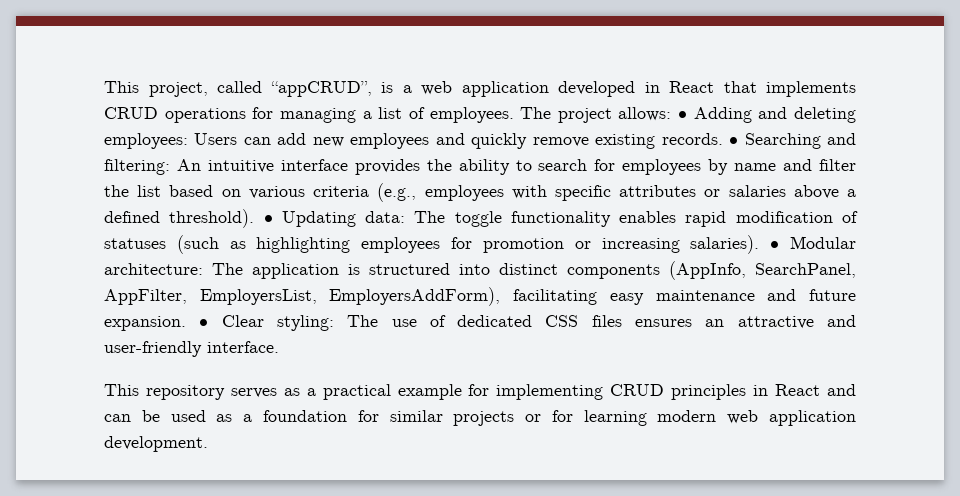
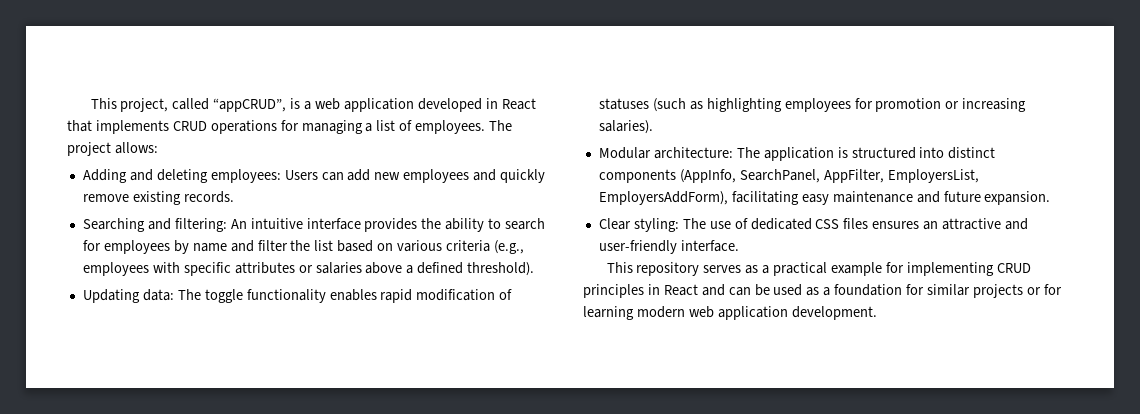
- The project allows: • Adding and deleting employees:
+ The project allows:
+ Adding and deleting employees:
- Users can add new employees and quickly remove existing records. • Searching and filtering:
+ Users can add new employees and quickly remove existing records.
+ Searching and filtering:
- An intuitive interface provides the ability to search for employees by name and filter the list based on various criteria (e.g., employees with specific attributes or salaries above a defined threshold). • Updating data:
+ An intuitive interface provides the ability to search for employees by name and filter the list based on various criteria (e.g., employees with specific attributes or salaries above a defined threshold).
+ Updating data:
- The toggle functionality enables rapid modification of statuses (such as highlighting employees for promotion or increasing salaries). • Modular architecture:
+ The toggle functionality enables rapid modification of statuses (such as highlighting employees for promotion or increasing salaries).
+ Modular architecture:
- The application is structured into distinct components (AppInfo, SearchPanel, AppFilter, EmployersList, EmployersAddForm), facilitating easy maintenance and future expansion. • Clear styling:
+ The application is structured into distinct components (AppInfo, SearchPanel, AppFilter, EmployersList, EmployersAddForm), facilitating easy maintenance and future expansion.
+ Clear styling:

